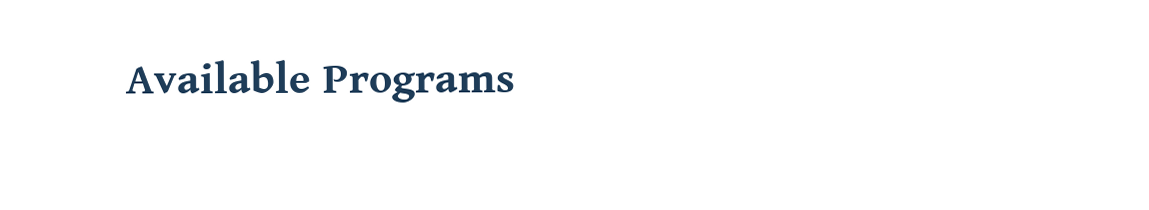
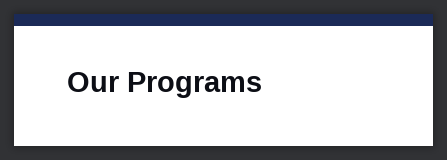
- Available Programs
+ Our Programs

